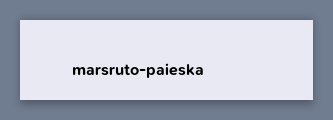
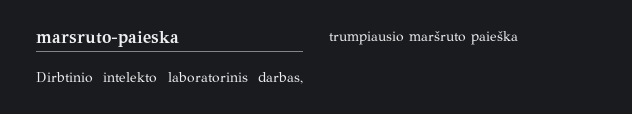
+ Dirbtinio intelekto laboratorinis darbas, trumpiausio maršruto paieška

